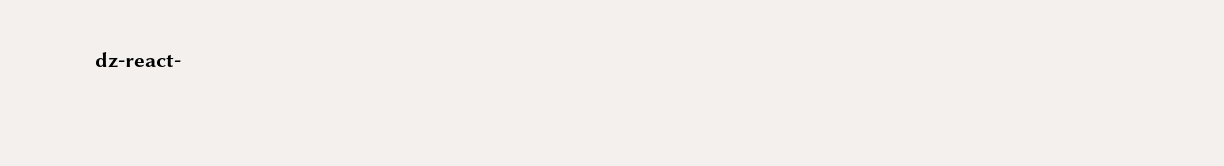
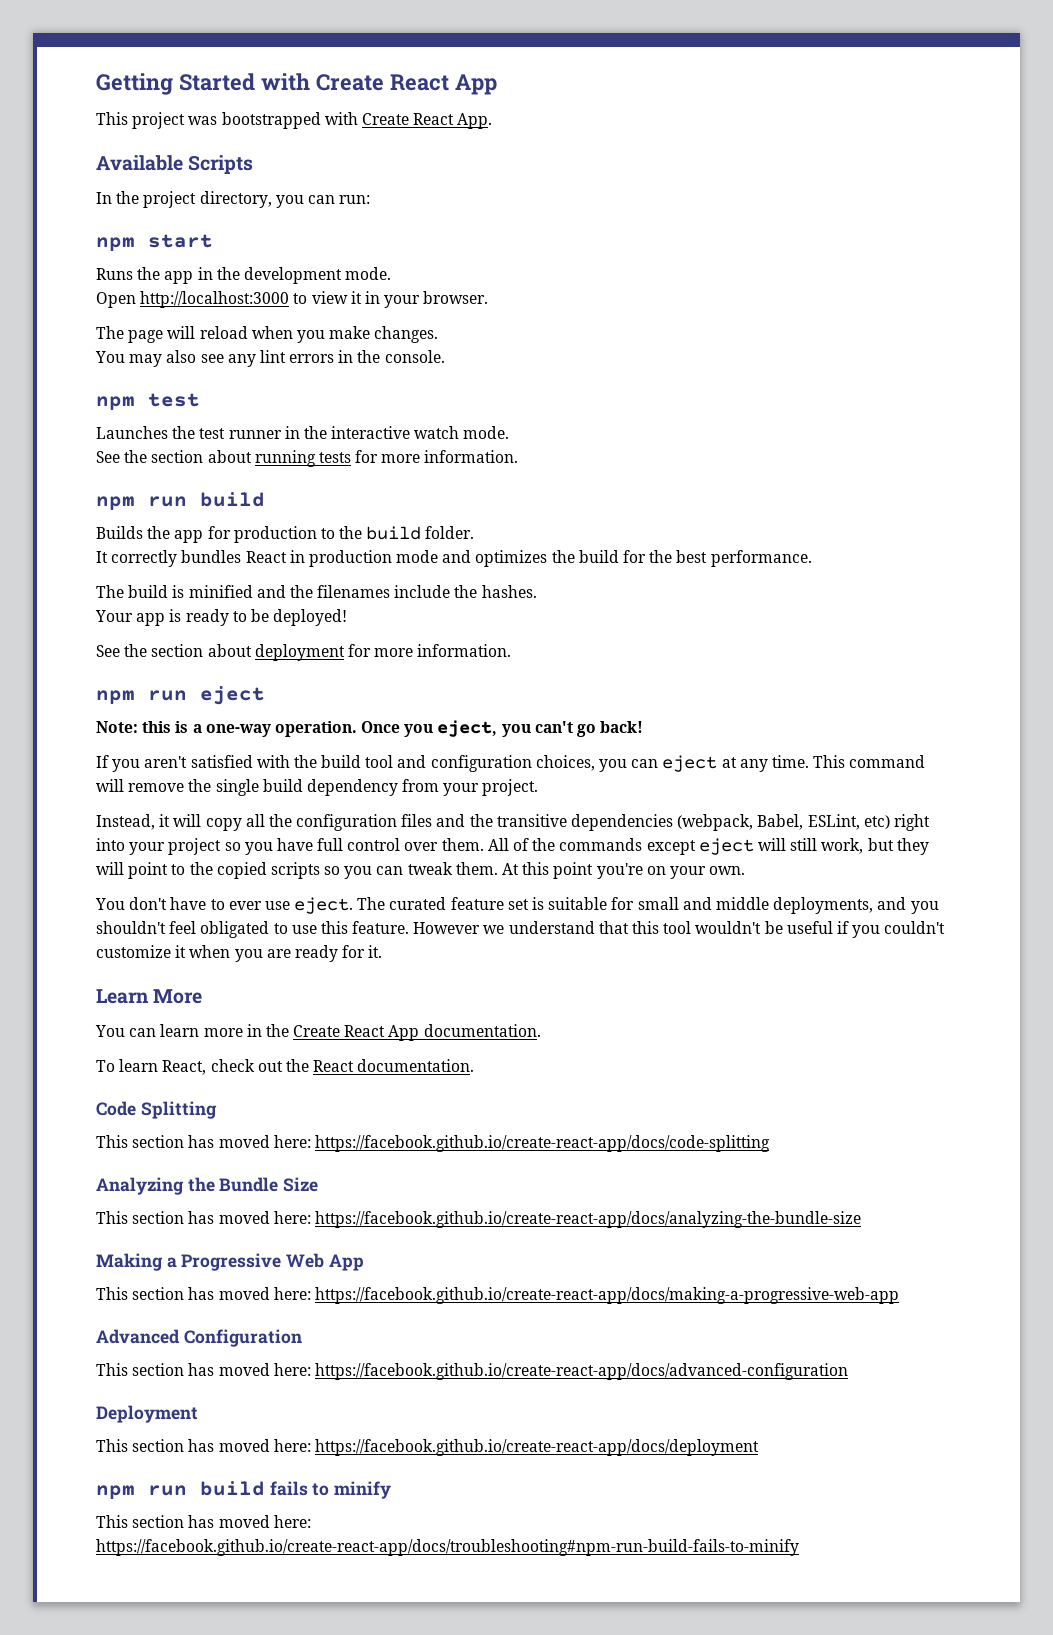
- dz-react-
+ Getting Started with Create React App
+ This project was bootstrapped with Create React App.
+ Available Scripts
+ In the project directory, you can run:
+ npm start
+ Runs the app in the development mode.
+ Open http://localhost:3000 to view it in your browser.
+ The page will reload when you make changes.
+ You may also see any lint errors in the console.
+ npm test
+ Launches the test runner in the interactive watch mode.
+ See the section about running tests for more information.
+ npm run build
+ Builds the app for production to the build folder.
+ It correctly bundles React in production mode and optimizes the build for the best performance.
+ The build is minified and the filenames include the hashes.
+ Your app is ready to be deployed!
+ See the section about deployment for more information.
+ npm run eject
+ Note: this is a one-way operation. Once you eject, you can't go back!
+ If you aren't satisfied with the build tool and configuration choices, you can eject at any time. This command will remove the single build dependency from your project.
+ Instead, it will copy all the configuration files and the transitive dependencies (webpack, Babel, ESLint, etc) right into your project so you have full control over them. All of the commands except eject will still work, but they will point to the copied scripts so you can tweak them. At this point you're on your own.
+ You don't have to ever use eject. The curated feature set is suitable for small and middle deployments, and you shouldn't feel obligated to use this feature. However we understand that this tool wouldn't be useful if you couldn't customize it when you are ready for it.
+ Learn More
+ You can learn more in the Create React App documentation.
+ To learn React, check out the React documentation.
+ Code Splitting
+ This section has moved here: https://facebook.github.io/create-react-app/docs/code-splitting
+ Analyzing the Bundle Size
+ This section has moved here: https://facebook.github.io/create-react-app/docs/analyzing-the-bundle-size
+ Making a Progressive Web App
+ This section has moved here: https://facebook.github.io/create-react-app/docs/making-a-progressive-web-app
+ Advanced Configuration
+ This section has moved here: https://facebook.github.io/create-react-app/docs/advanced-configuration
+ Deployment
+ This section has moved here: https://facebook.github.io/create-react-app/docs/deployment
+ npm run build fails to minify
+ This section has moved here: https://facebook.github.io/create-react-app/docs/troubleshooting#npm-run-build-fails-to-minify

